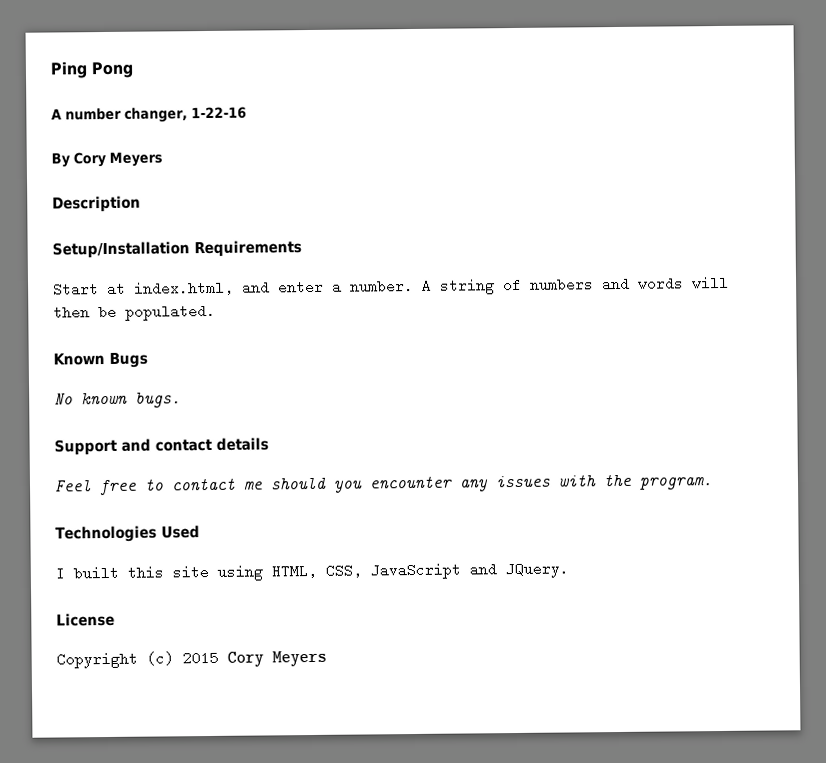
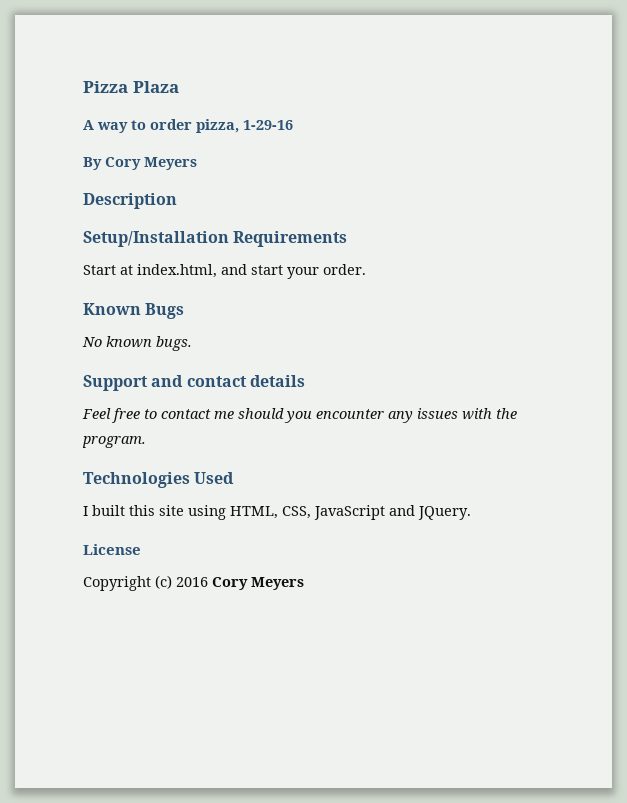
- Ping Pong
- A number changer, 1-22-16
+ Pizza Plaza
+ A way to order pizza, 1-29-16
- Start at index.html, and enter a number. A string of numbers and words will then be populated.
+ Start at index.html, and start your order.
- Copyright (c) 2015 Cory Meyers
+ Copyright (c) 2016 Cory Meyers

